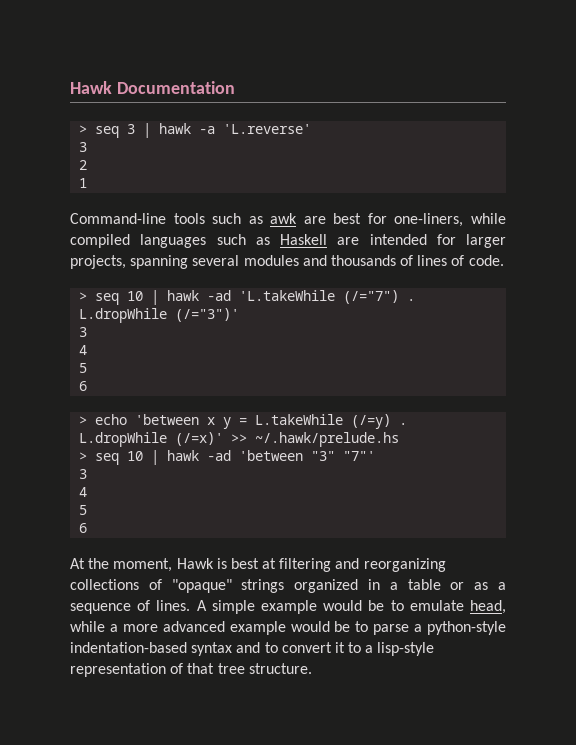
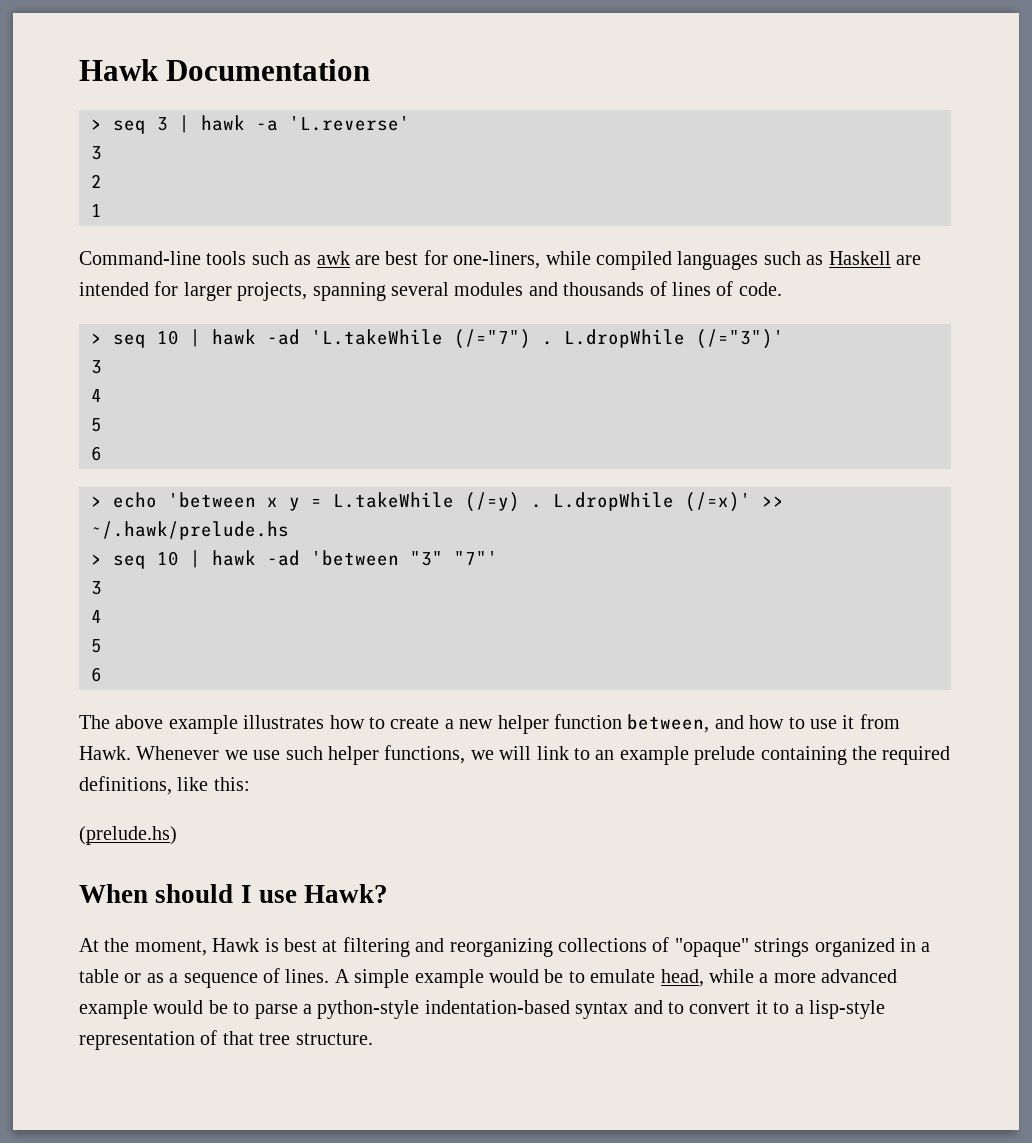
+ The above example illustrates how to create a new helper function between, and how to use it from Hawk. Whenever we use such helper functions, we will link to an example prelude containing the required definitions, like this:
+ (prelude.hs)
+ When should I use Hawk?

